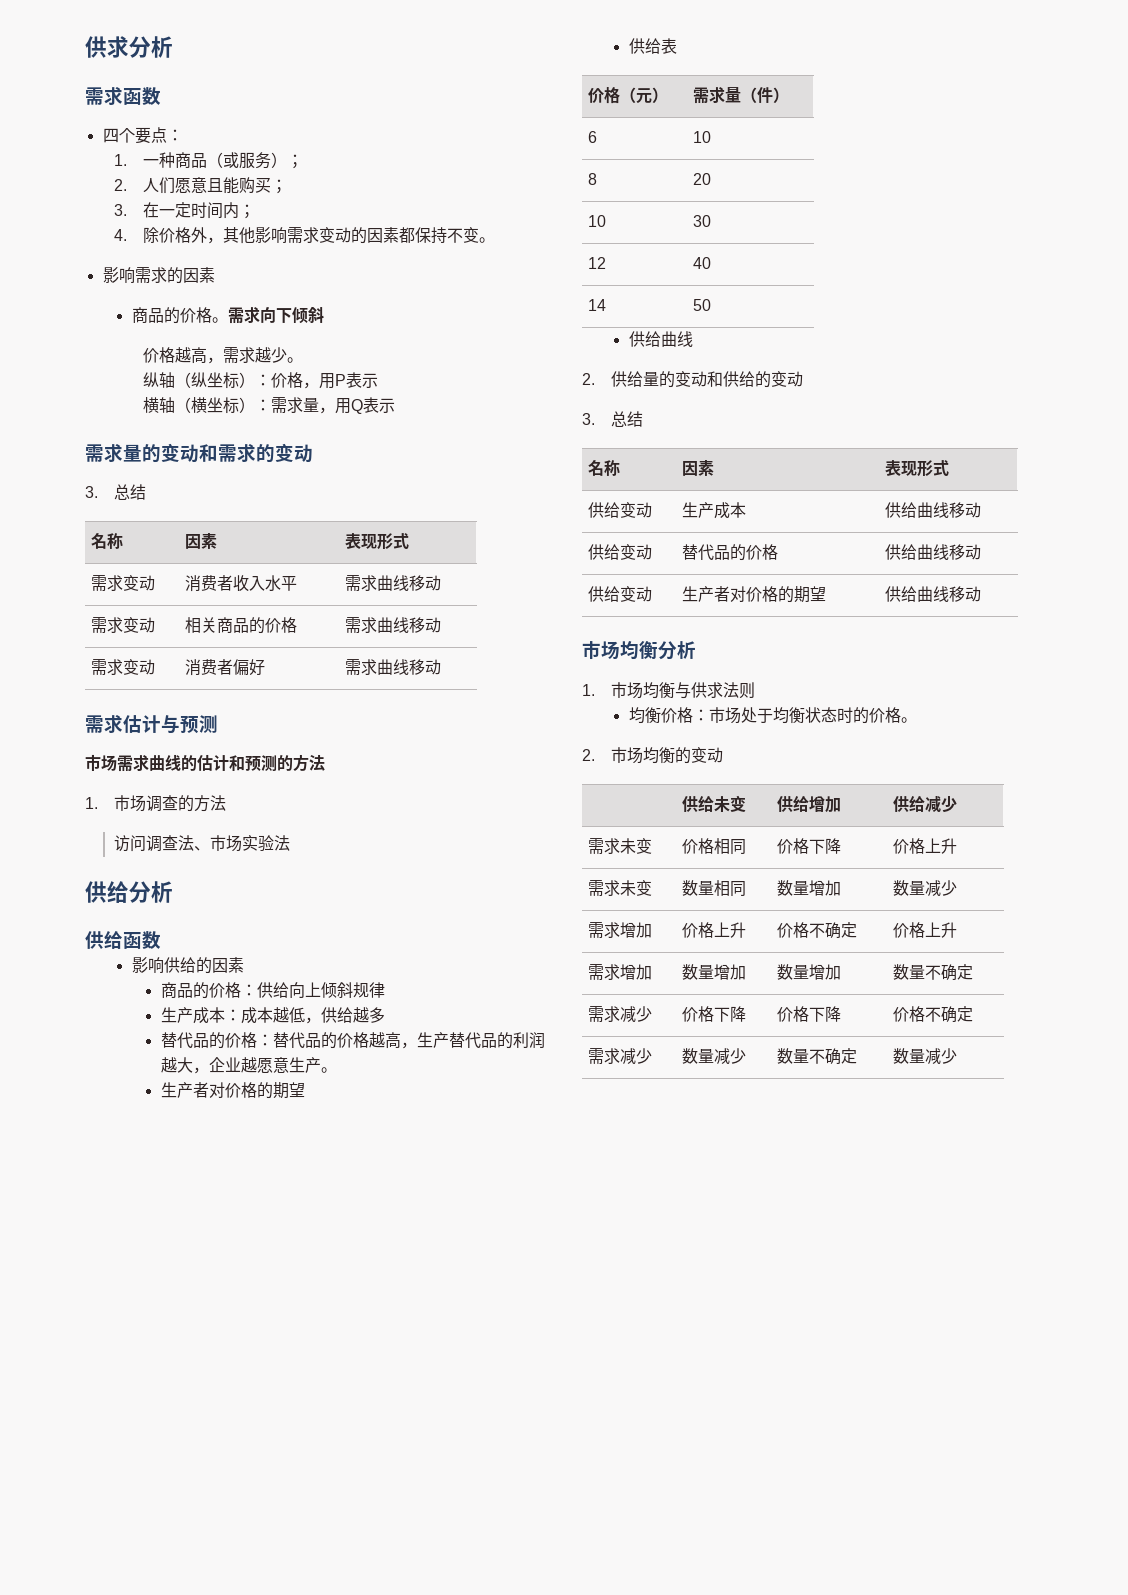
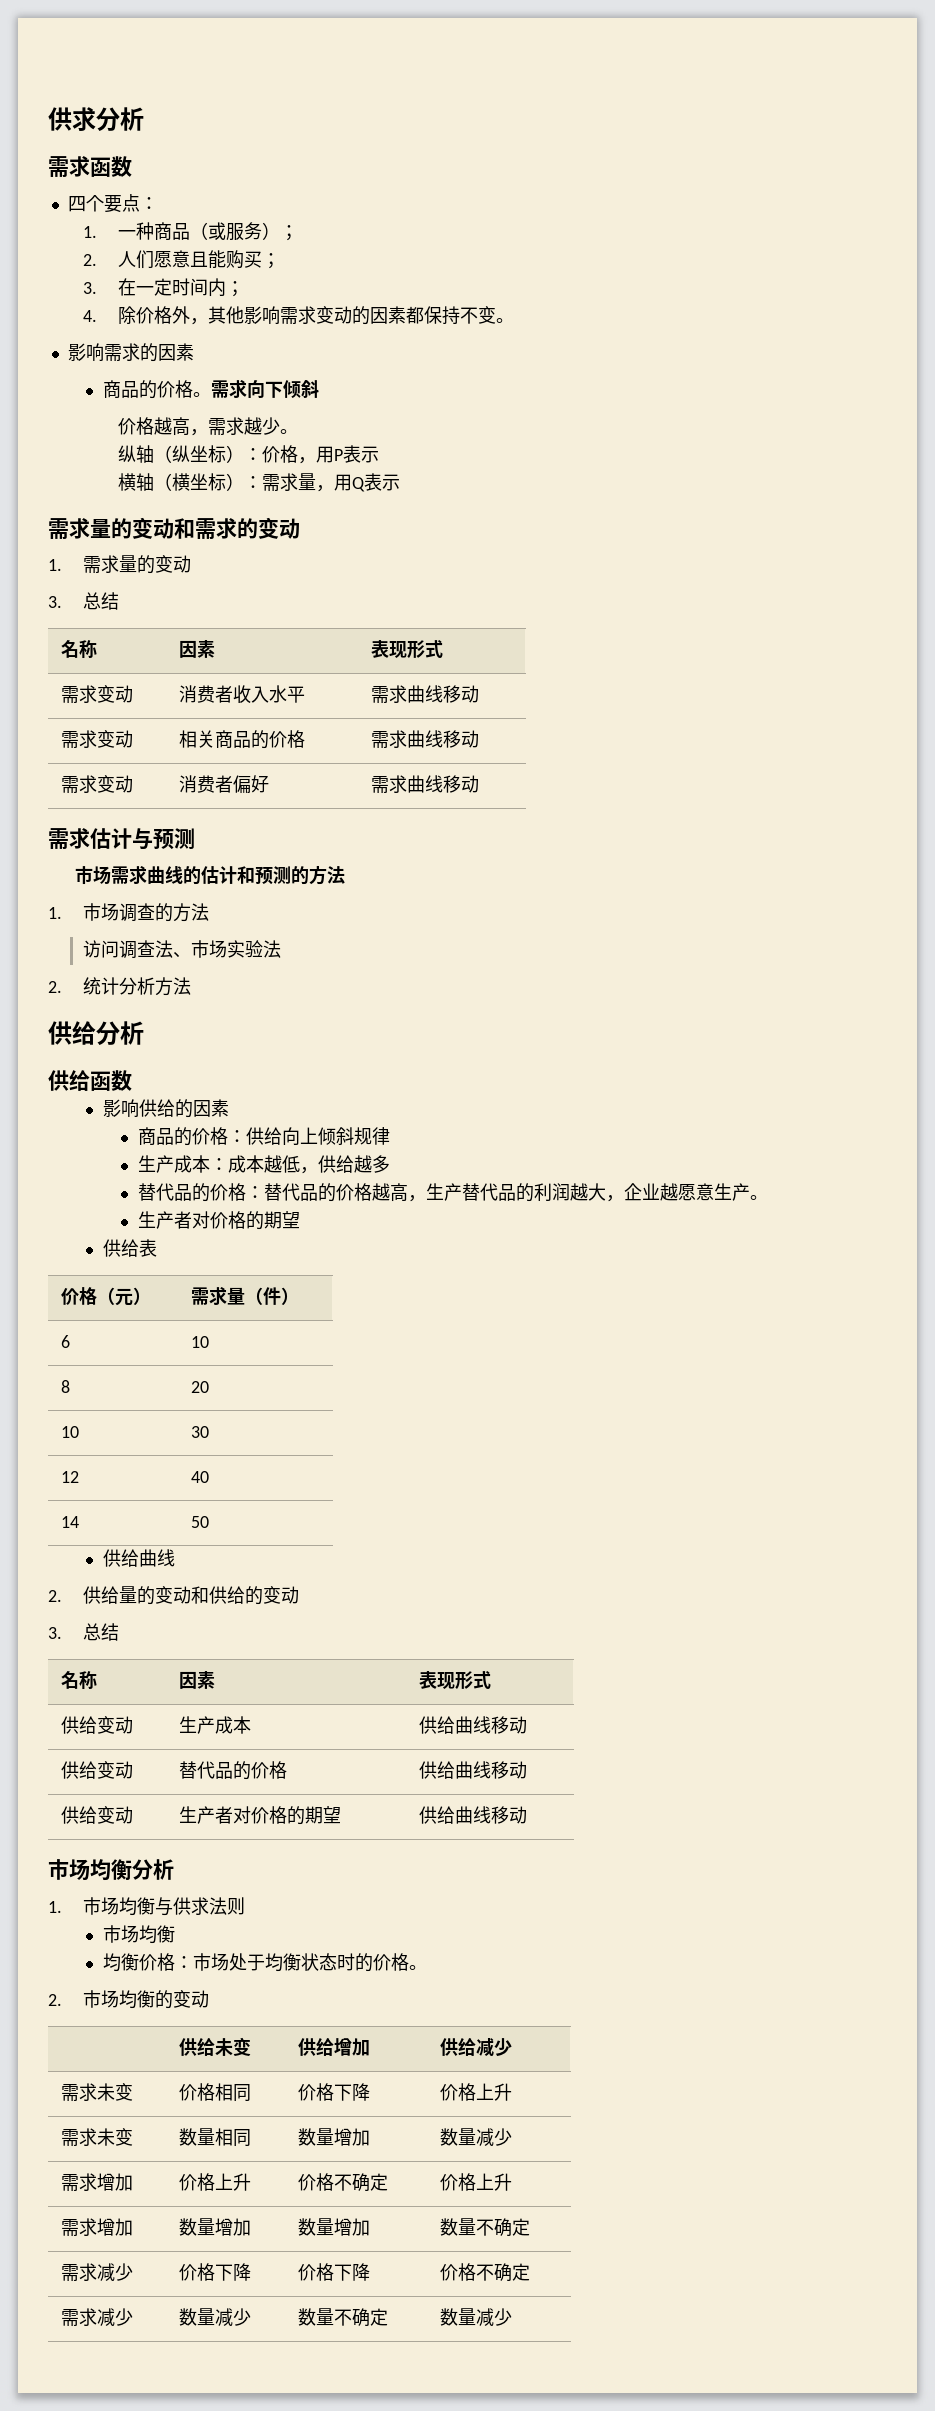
+ 1.需求量的变动
+ 2.统计分析方法
  1.市场均衡与供求法则
+ 市场均衡

